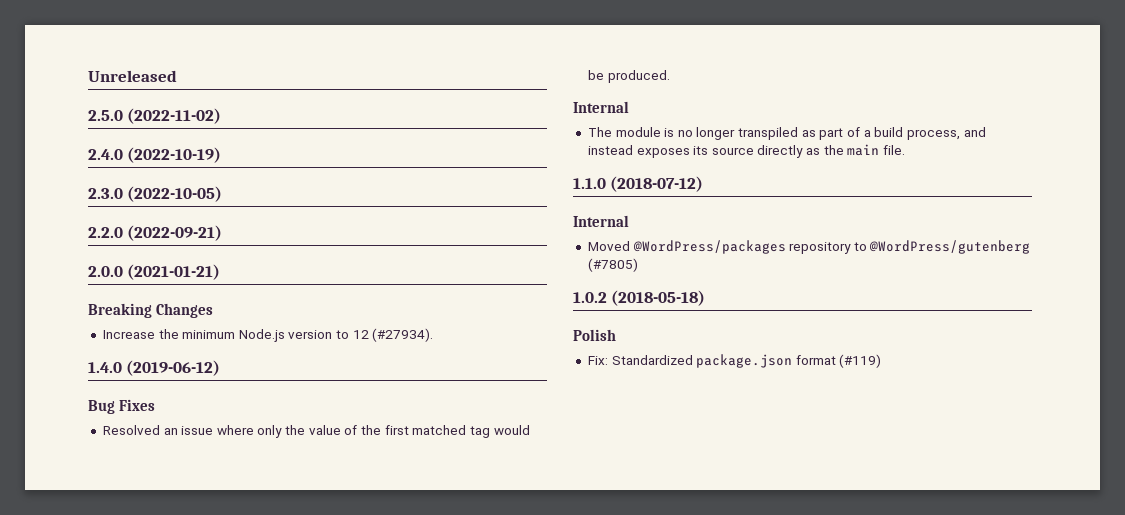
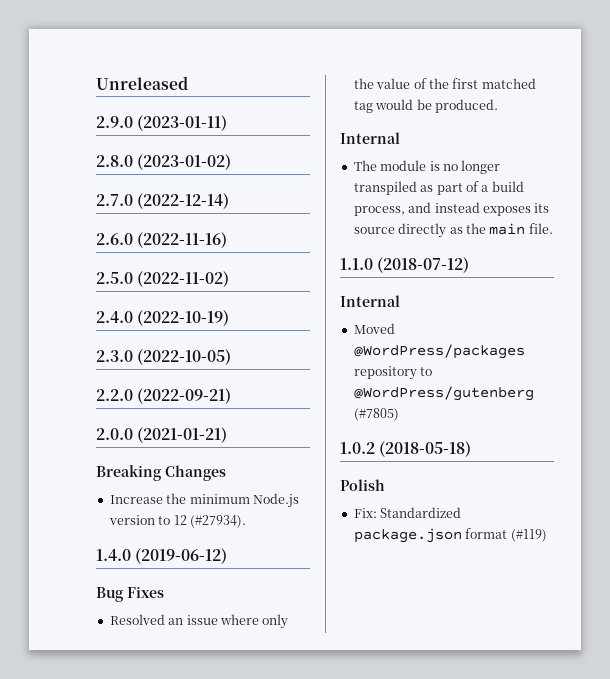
+ 2.9.0 (2023-01-11)
+ 2.8.0 (2023-01-02)
+ 2.7.0 (2022-12-14)
+ 2.6.0 (2022-11-16)

